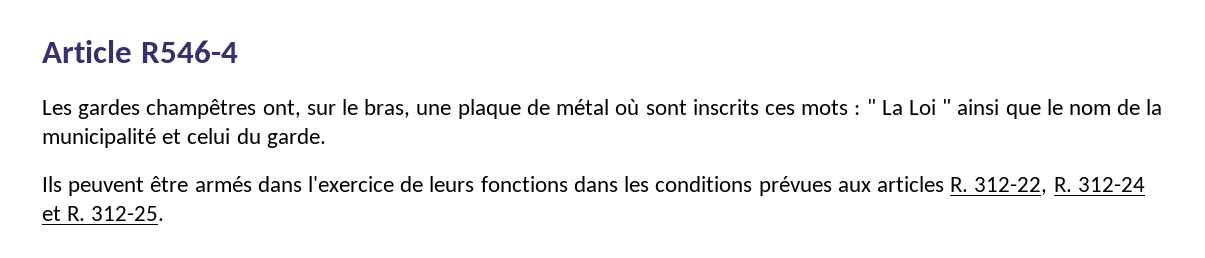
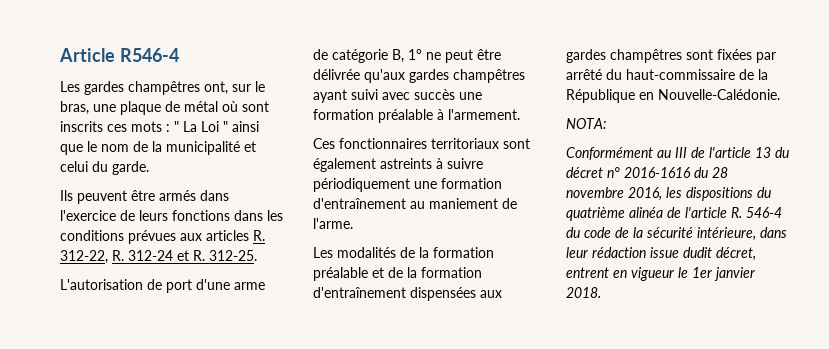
+ L'autorisation de port d'une arme de catégorie B, 1° ne peut être délivrée qu'aux gardes champêtres ayant suivi avec succès une formation préalable à l'armement.
+ Ces fonctionnaires territoriaux sont également astreints à suivre périodiquement une formation d'entraînement au maniement de l'arme.
+ Les modalités de la formation préalable et de la formation d'entraînement dispensées aux gardes champêtres sont fixées par arrêté du haut-commissaire de la République en Nouvelle-Calédonie.
+ NOTA:
+ Conformément au III de l'article 13 du décret n° 2016-1616 du 28 novembre 2016, les dispositions du quatrième alinéa de l'article R. 546-4 du code de la sécurité intérieure, dans leur rédaction issue dudit décret, entrent en vigueur le 1er janvier 2018.

